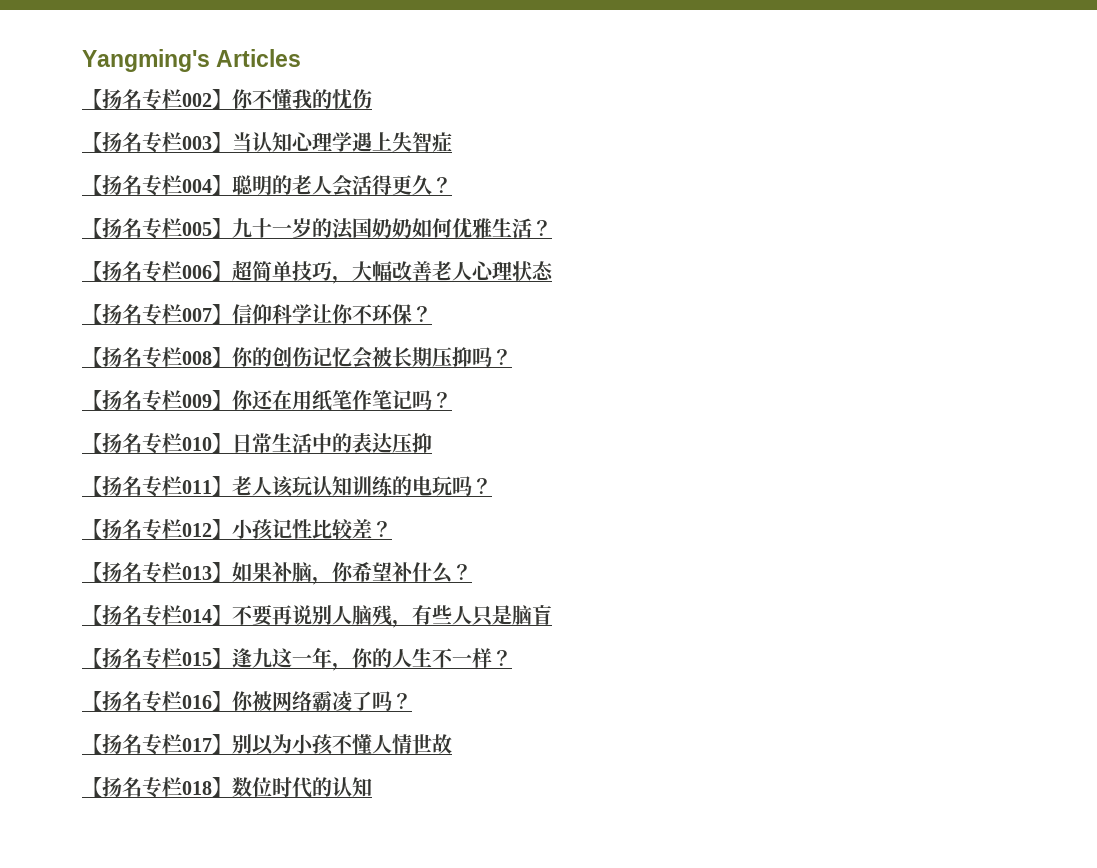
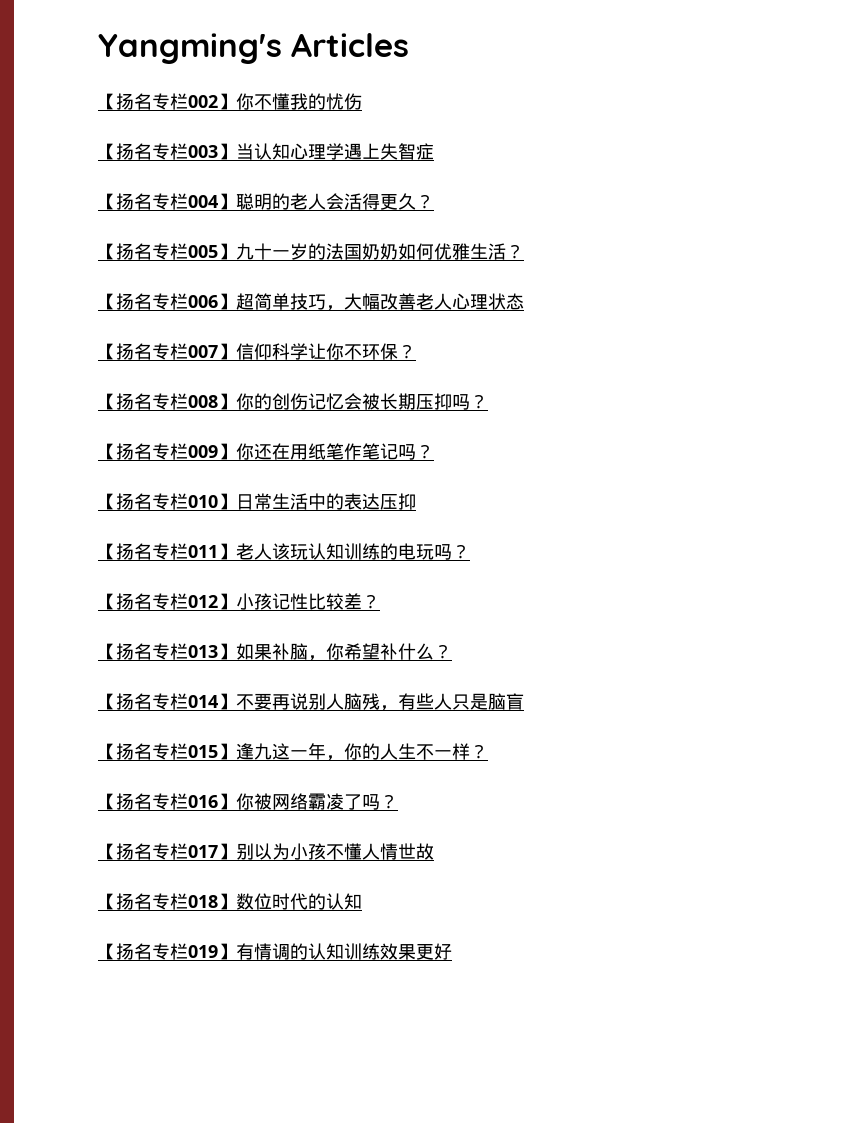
+ 【扬名专栏019】有情调的认知训练效果更好

